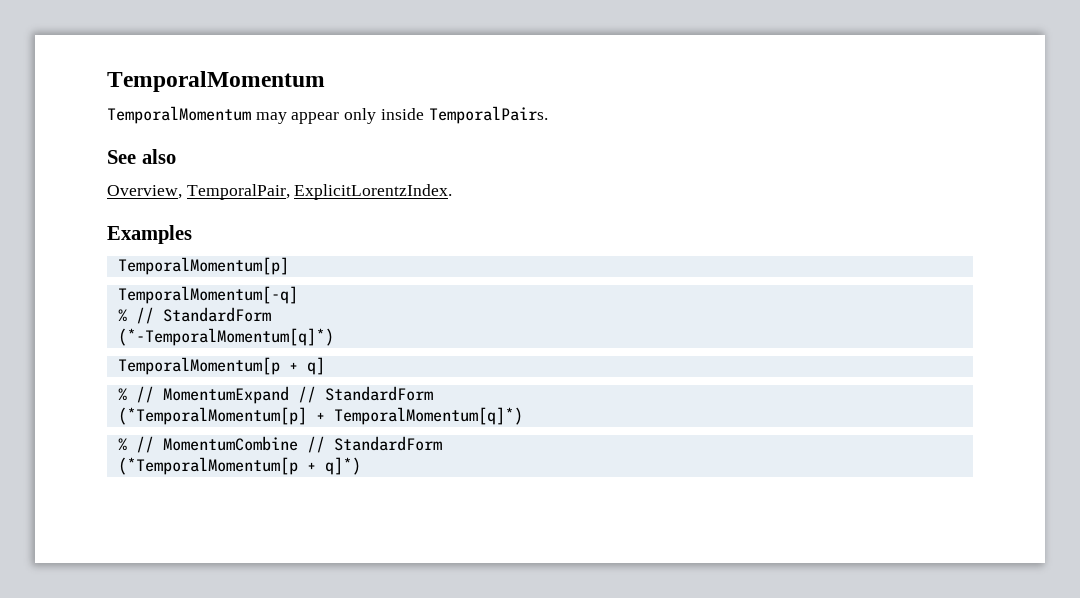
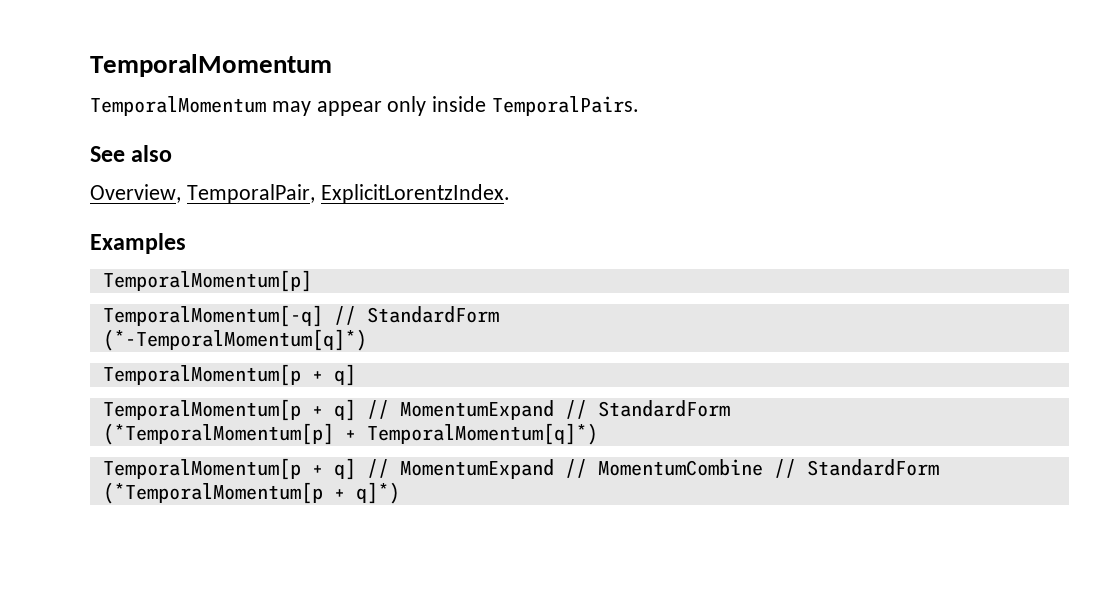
- TemporalMomentum[-q]
- % // StandardForm
+ TemporalMomentum[-q] // StandardForm
- % // MomentumExpand // StandardForm
+ TemporalMomentum[p + q] // MomentumExpand // StandardForm
- % // MomentumCombine // StandardForm
+ TemporalMomentum[p + q] // MomentumExpand // MomentumCombine // StandardForm

